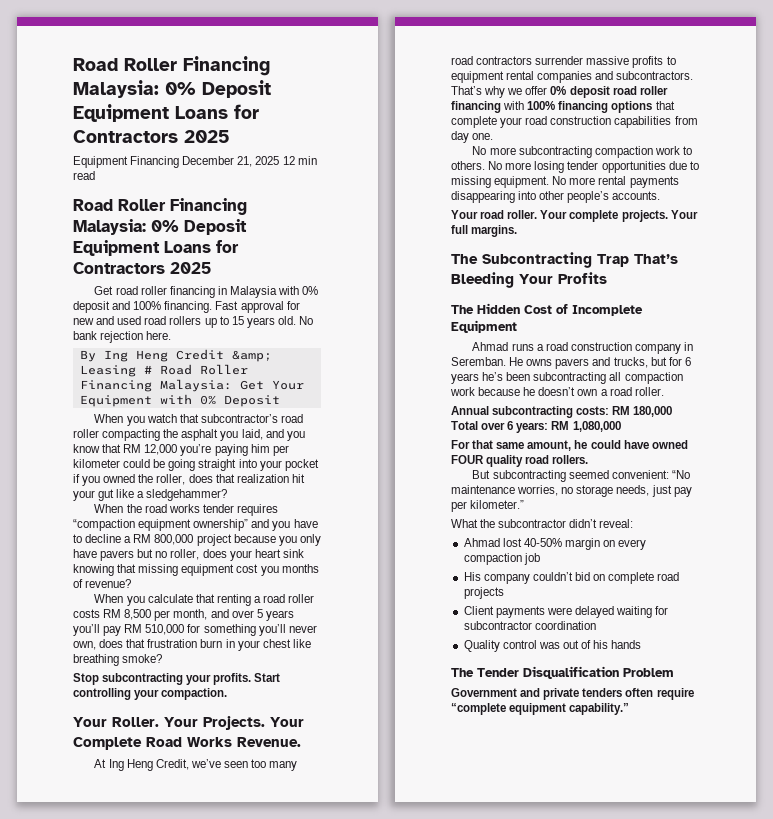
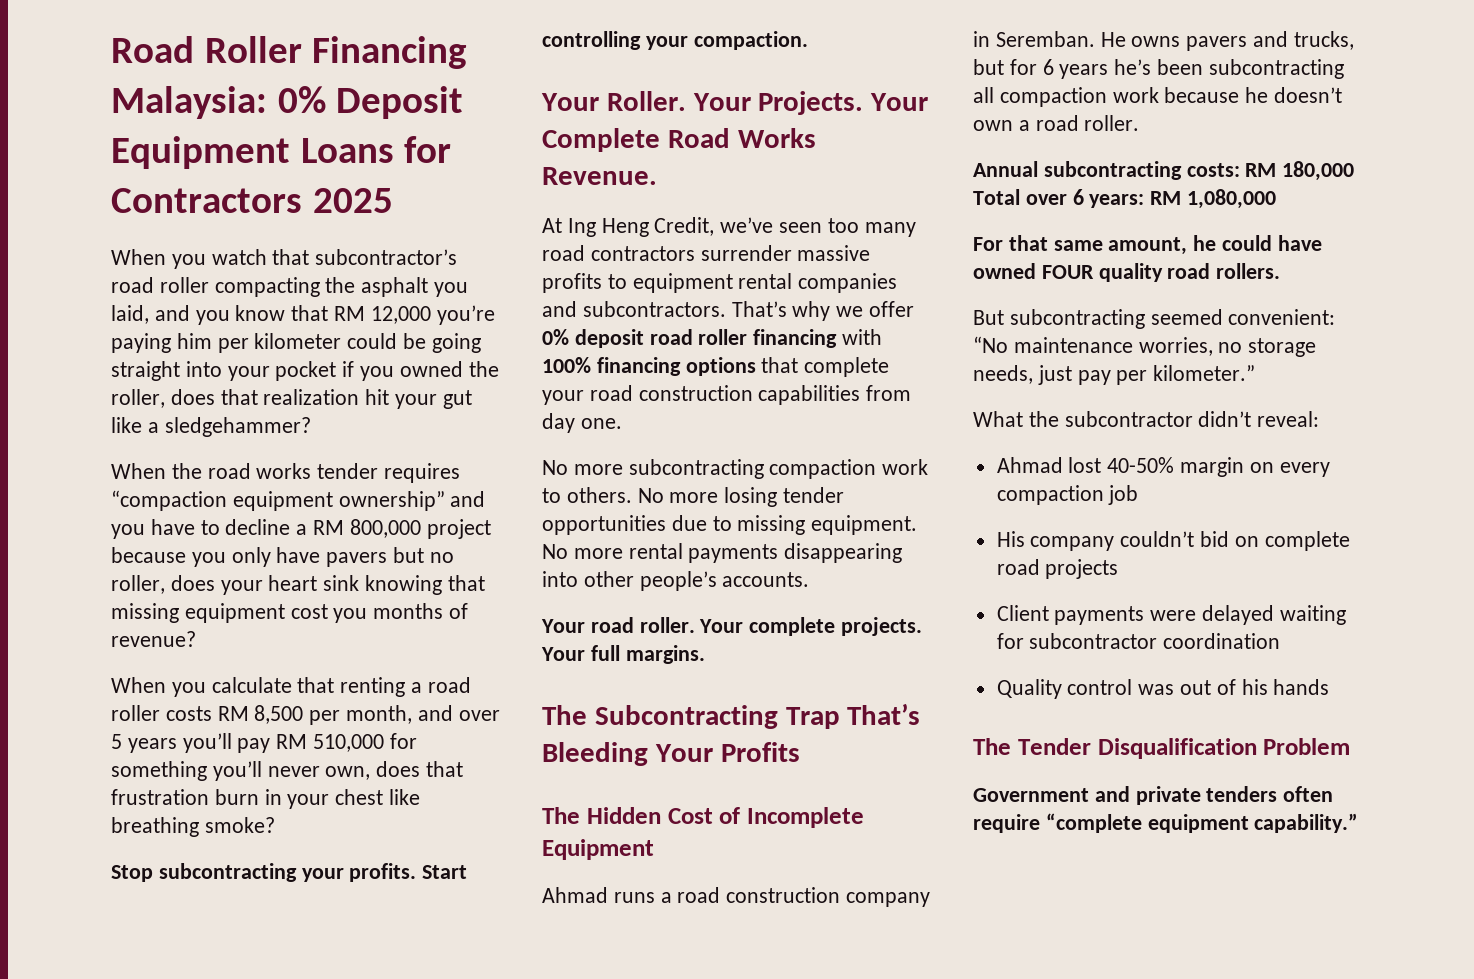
- Equipment Financing December 21, 2025 12 min read
- Road Roller Financing Malaysia: 0% Deposit Equipment Loans for Contractors 2025
- Get road roller financing in Malaysia with 0% deposit and 100% financing. Fast approval for new and used road rollers up to 15 years old. No bank rejection here.
- By Ing Heng Credit &amp; Leasing # Road Roller Financing Malaysia: Get Your Equipment with 0% Deposit

